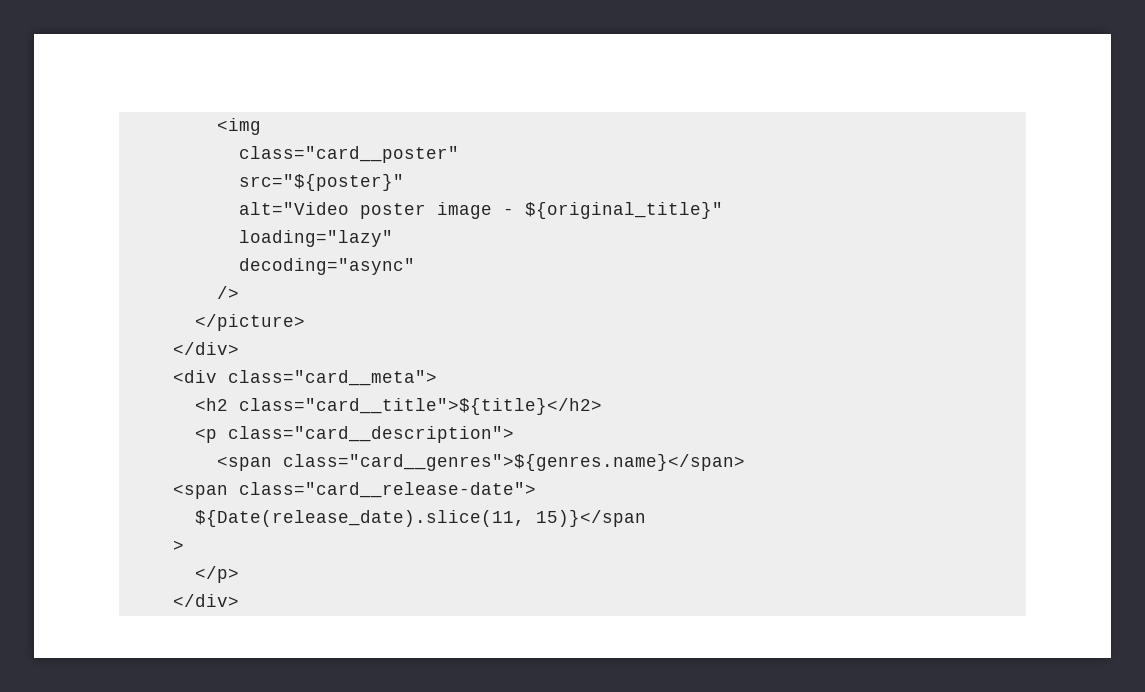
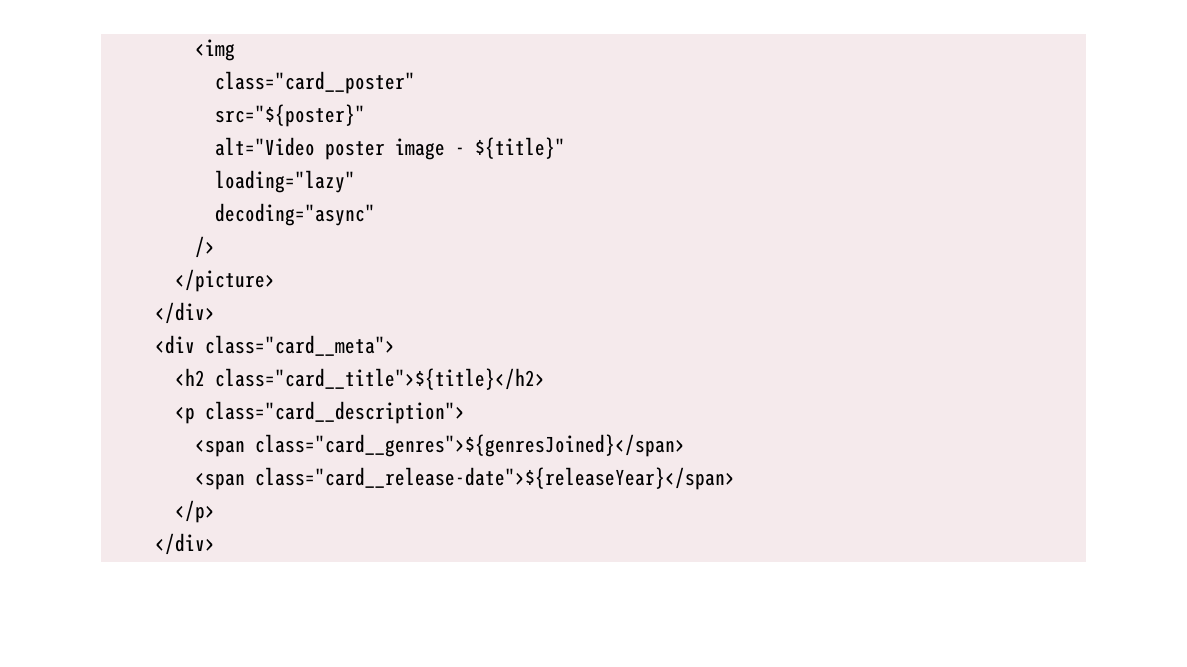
- alt="Video poster image - ${original_title}"
+ alt="Video poster image - ${title}"
- <span class="card__genres">${genres.name}</span>
- <span class="card__release-date">
- ${Date(release_date).slice(11, 15)}</span
- >
+ <span class="card__genres">${genresJoined}</span>
+ <span class="card__release-date">${releaseYear}</span>

